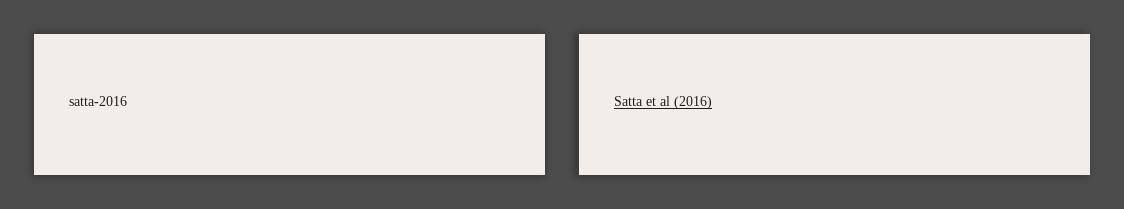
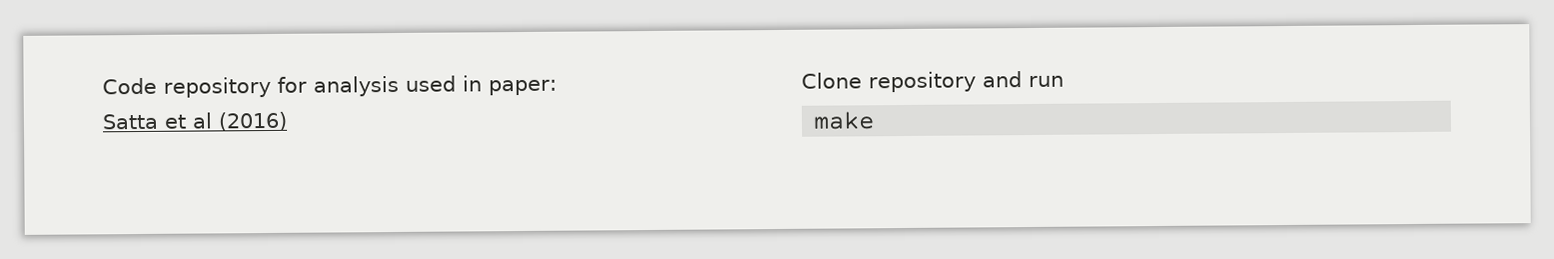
- satta-2016
+ Code repository for analysis used in paper:
+ Clone repository and run
+ make

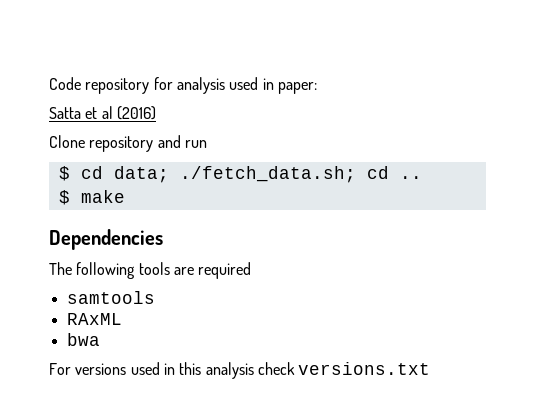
- make
+ $ cd data; ./fetch_data.sh; cd ..
+ $ make
+ Dependencies
+ The following tools are required
+ samtools
+ RAxML
+ bwa
+ For versions used in this analysis check versions.txt

